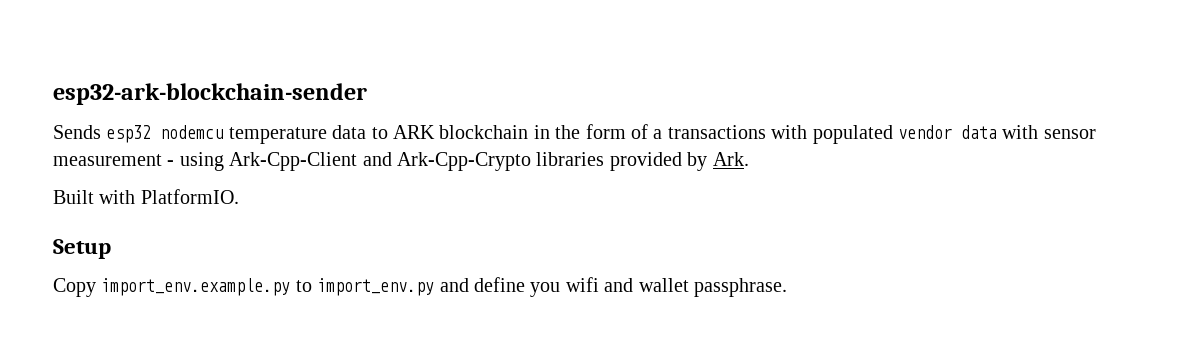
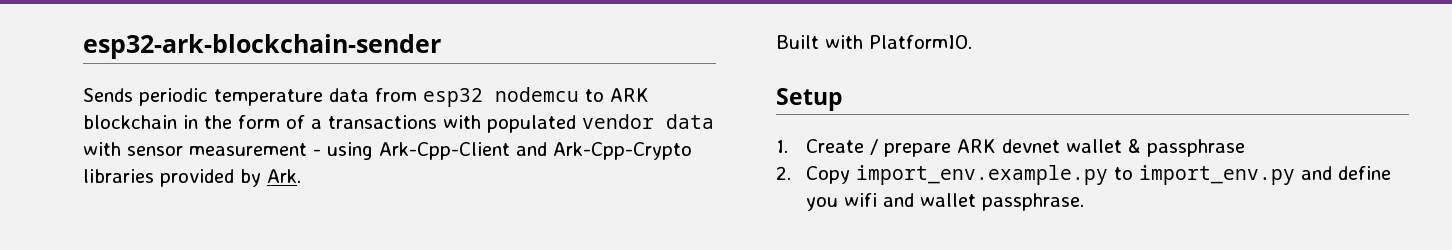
- Sends esp32 nodemcu temperature data to ARK blockchain in the form of a transactions with populated vendor data with sensor measurement - using Ark-Cpp-Client and Ark-Cpp-Crypto libraries provided by Ark.
+ Sends periodic temperature data from esp32 nodemcu to ARK blockchain in the form of a transactions with populated vendor data with sensor measurement - using Ark-Cpp-Client and Ark-Cpp-Crypto libraries provided by Ark.
- Copy import_env.example.py to import_env.py and define you wifi and wallet passphrase.
+ 1. Create / prepare ARK devnet wallet & passphrase
+ 2. Copy import_env.example.py to import_env.py and define you wifi and wallet passphrase.

